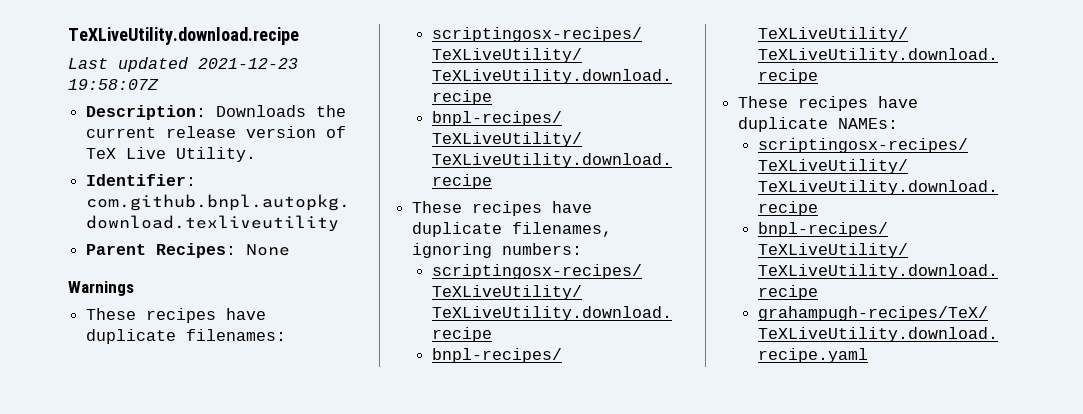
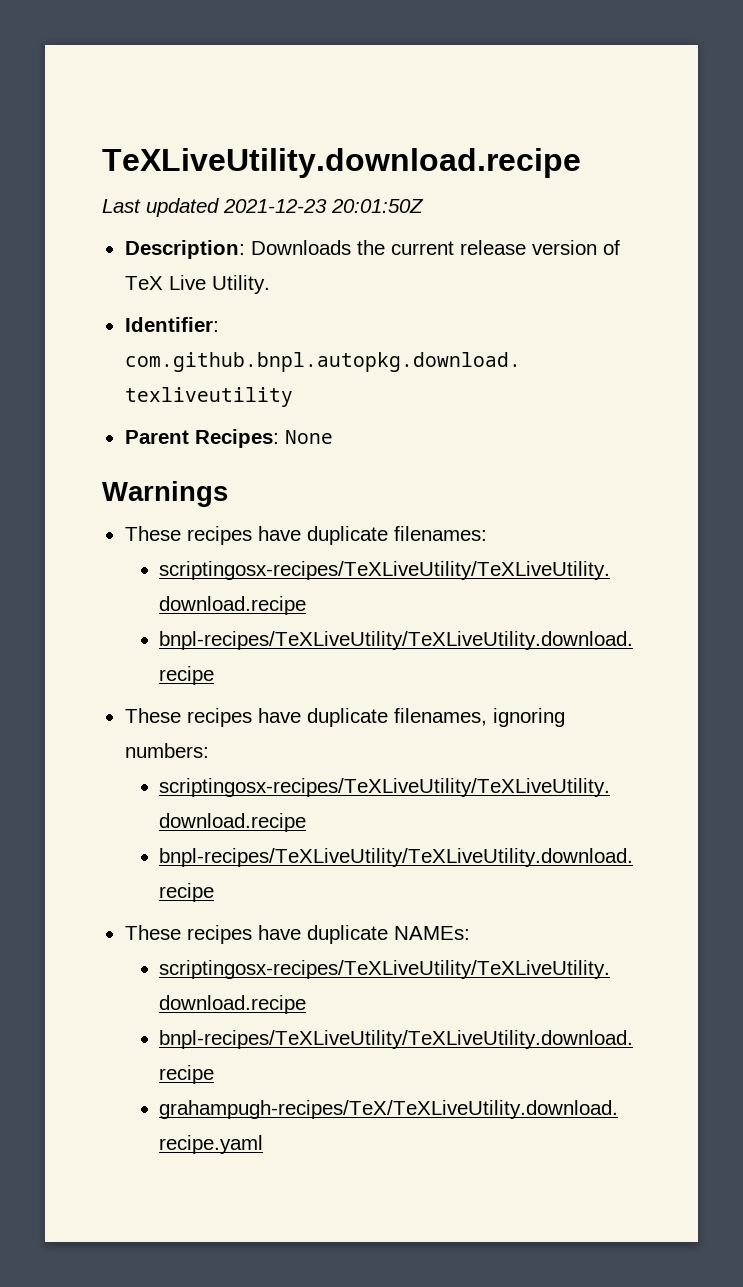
- Last updated 2021-12-23 19:58:07Z
+ Last updated 2021-12-23 20:01:50Z

